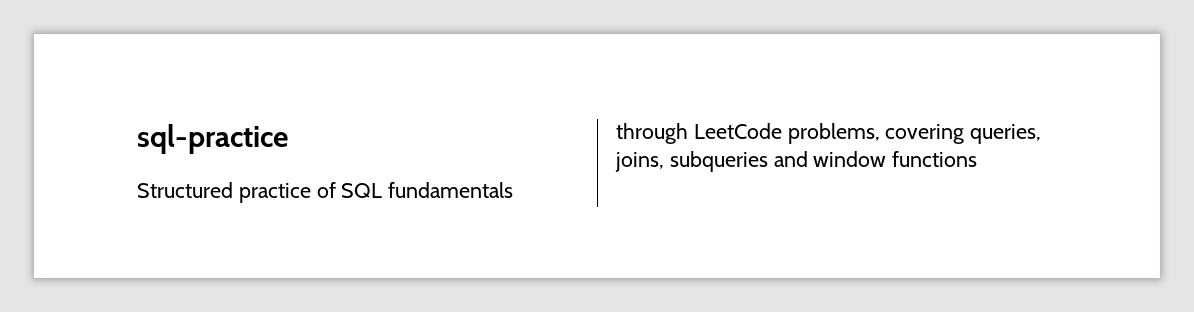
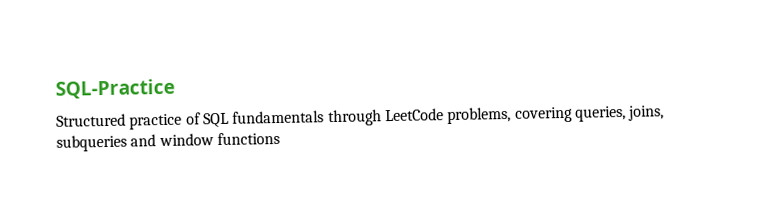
- sql-practice
+ SQL-Practice

